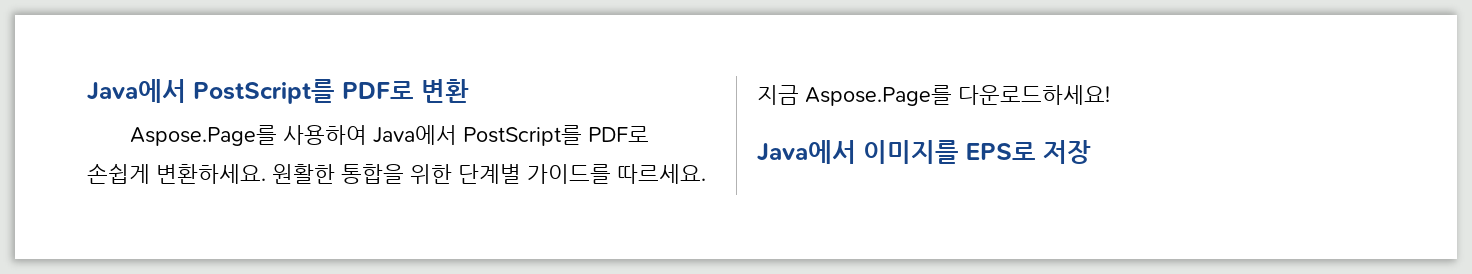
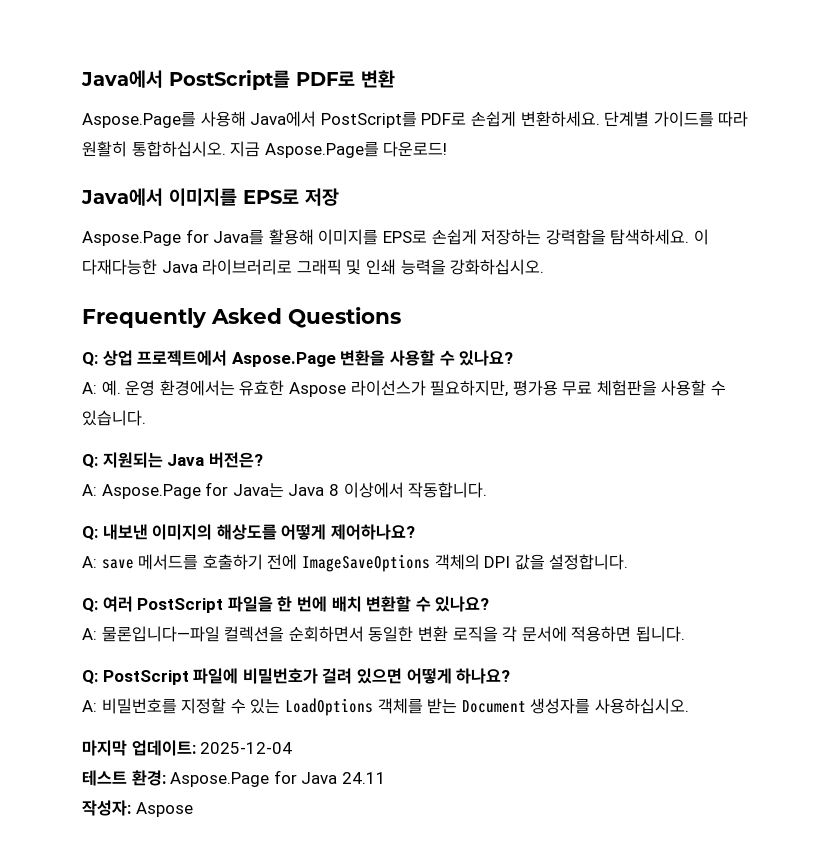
- Aspose.Page를 사용하여 Java에서 PostScript를 PDF로 손쉽게 변환하세요.
+ Aspose.Page를 사용해 Java에서 PostScript를 PDF로 손쉽게 변환하세요.
- 원활한 통합을 위한 단계별 가이드를 따르세요.
+ 단계별 가이드를 따라 원활히 통합하십시오.
- 지금 Aspose.Page를 다운로드하세요!
+ 지금 Aspose.Page를 다운로드!
+ Aspose.Page for Java를 활용해 이미지를 EPS로 손쉽게 저장하는 강력함을 탐색하세요. 이 다재다능한 Java 라이브러리로 그래픽 및 인쇄 능력을 강화하십시오.
+ Frequently Asked Questions
+ Q: 상업 프로젝트에서 Aspose.Page 변환을 사용할 수 있나요?
+ A: 예. 운영 환경에서는 유효한 Aspose 라이선스가 필요하지만, 평가용 무료 체험판을 사용할 수 있습니다.
+ Q: 지원되는 Java 버전은?
+ A: Aspose.Page for Java는 Java 8 이상에서 작동합니다.
+ Q: 내보낸 이미지의 해상도를 어떻게 제어하나요?
+ A: save 메서드를 호출하기 전에 ImageSaveOptions 객체의 DPI 값을 설정합니다.
+ Q: 여러 PostScript 파일을 한 번에 배치 변환할 수 있나요?
+ A: 물론입니다—파일 컬렉션을 순회하면서 동일한 변환 로직을 각 문서에 적용하면 됩니다.
+ Q: PostScript 파일에 비밀번호가 걸려 있으면 어떻게 하나요?
+ A: 비밀번호를 지정할 수 있는 LoadOptions 객체를 받는 Document 생성자를 사용하십시오.
+ 마지막 업데이트: 2025-12-04
+ 테스트 환경: Aspose.Page for Java 24.11
+ 작성자: Aspose

